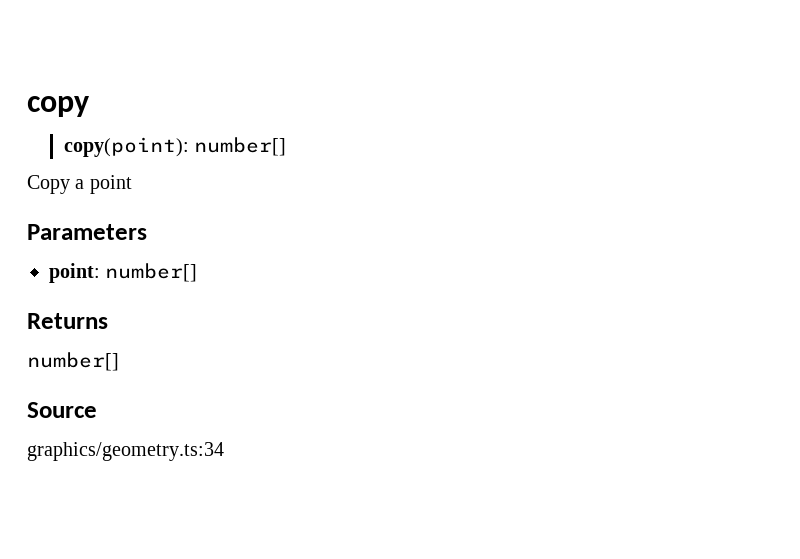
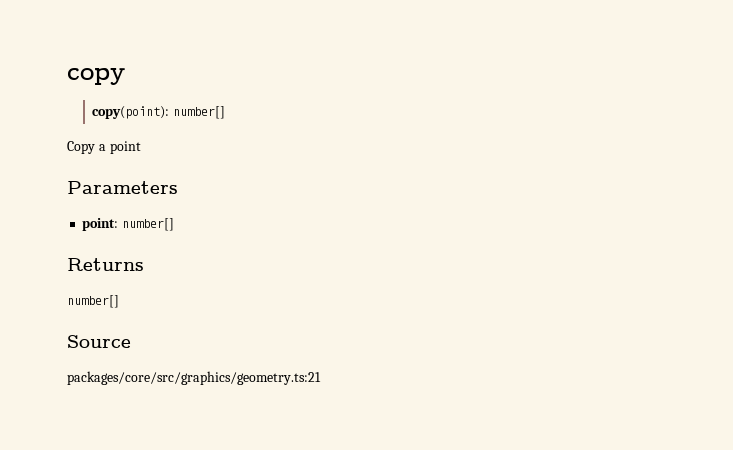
- graphics/geometry.ts:34
+ packages/core/src/graphics/geometry.ts:21

